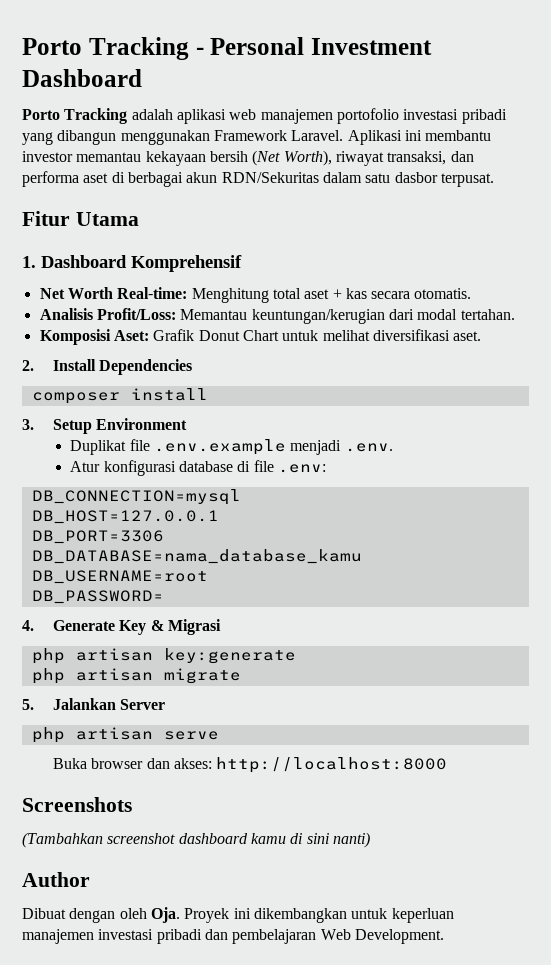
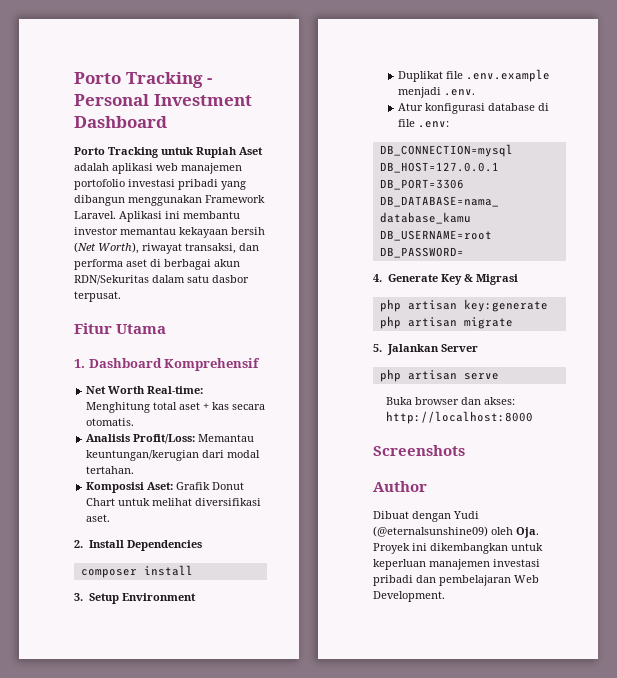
- Porto Tracking adalah aplikasi web manajemen portofolio investasi pribadi yang dibangun menggunakan Framework Laravel.
+ Porto Tracking untuk Rupiah Aset adalah aplikasi web manajemen portofolio investasi pribadi yang dibangun menggunakan Framework Laravel.
- (Tambahkan screenshot dashboard kamu di sini nanti)
- Dibuat dengan oleh Oja. Proyek ini dikembangkan untuk keperluan manajemen investasi pribadi dan pembelajaran Web Development.
+ Dibuat dengan Yudi (@eternalsunshine09) oleh Oja. Proyek ini dikembangkan untuk keperluan manajemen investasi pribadi dan pembelajaran Web Development.

